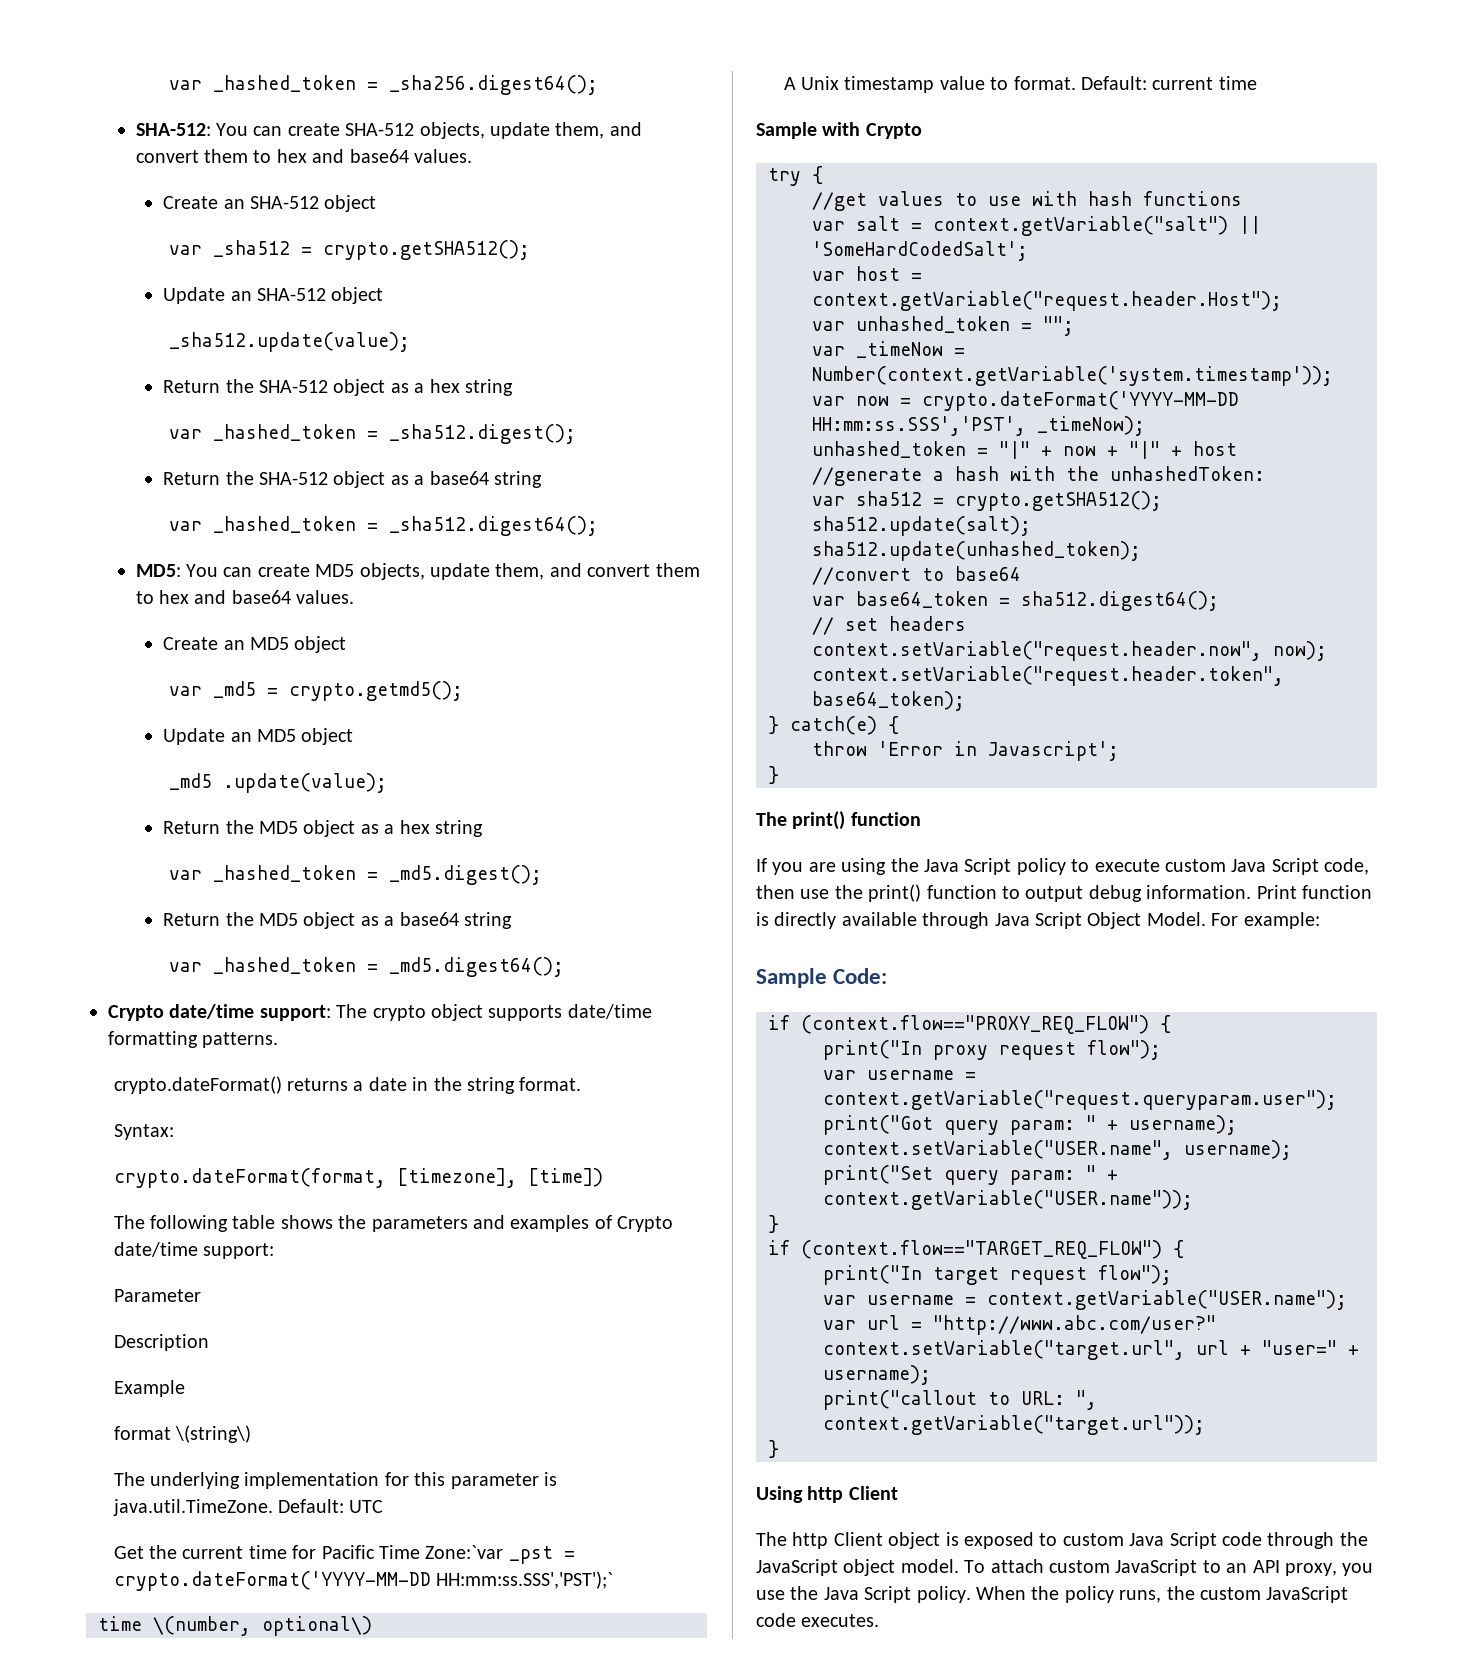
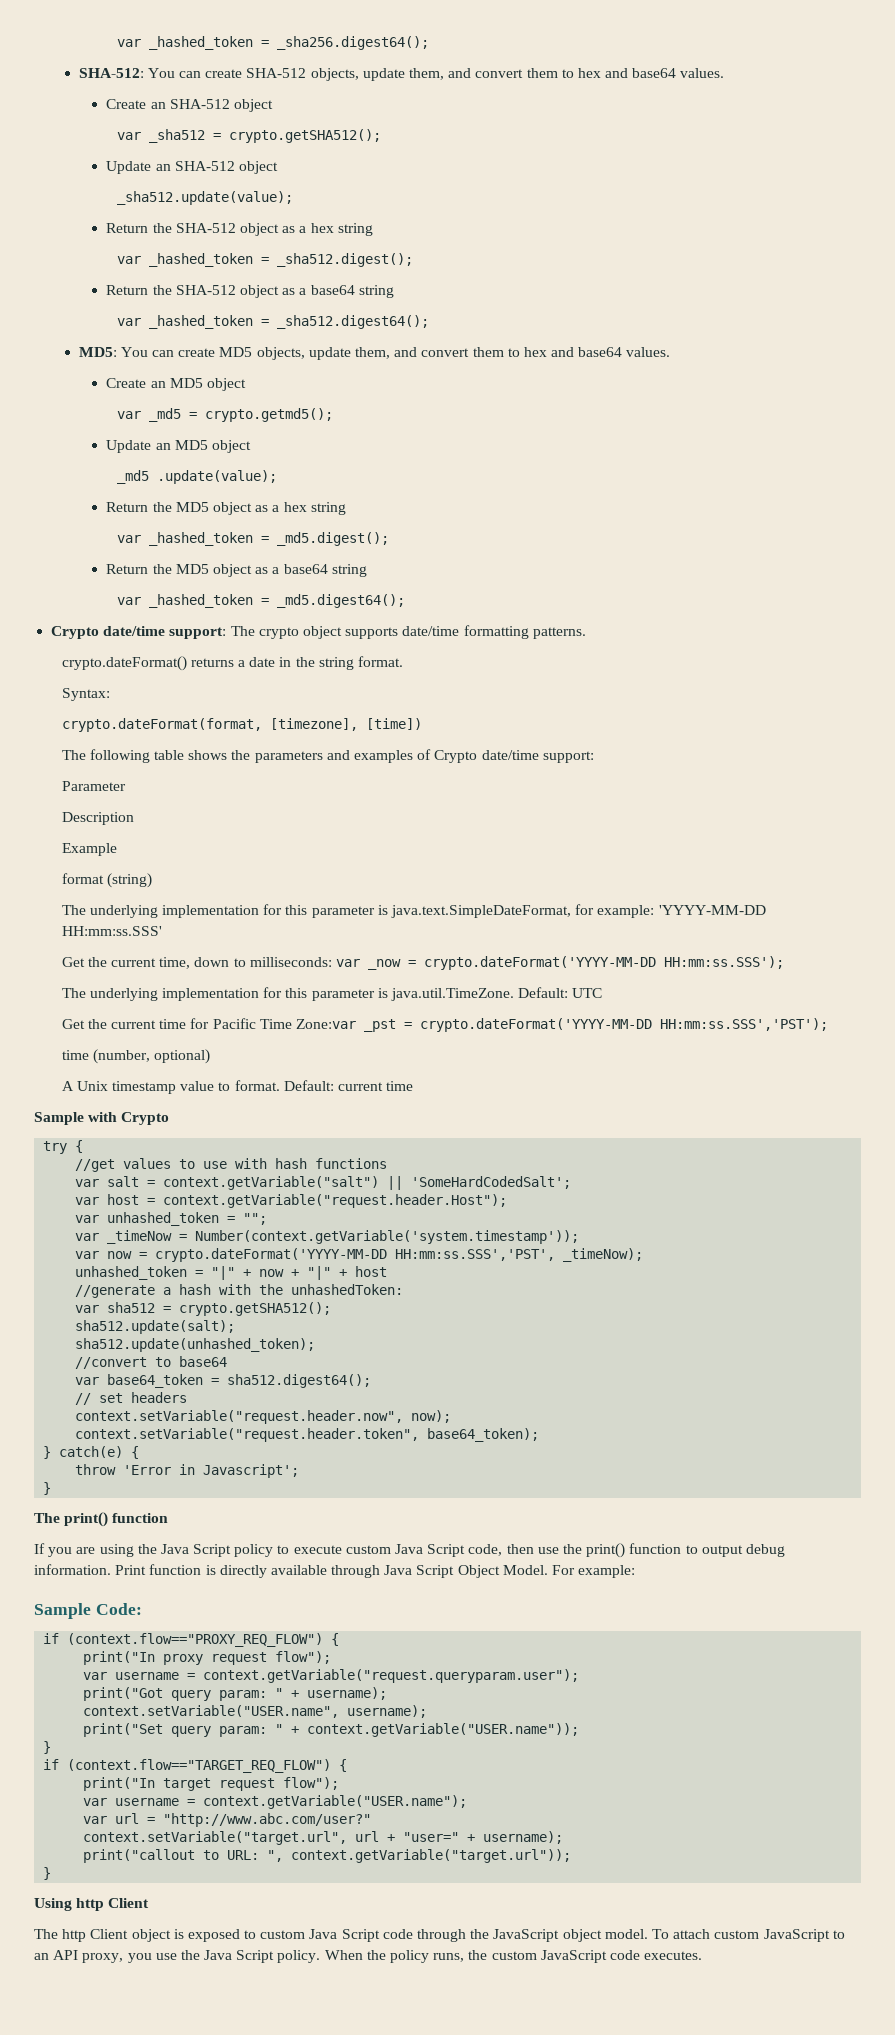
- format \(string\)
+ format (string)
+ The underlying implementation for this parameter is java.text.SimpleDateFormat, for example: 'YYYY-MM-DD HH:mm:ss.SSS'
+ Get the current time, down to milliseconds: var _now = crypto.dateFormat('YYYY-MM-DD HH:mm:ss.SSS');
- Get the current time for Pacific Time Zone:`var _pst = crypto.dateFormat('YYYY-MM-DD HH:mm:ss.SSS','PST');`
- time \(number, optional\)
+ Get the current time for Pacific Time Zone:var _pst = crypto.dateFormat('YYYY-MM-DD HH:mm:ss.SSS','PST');
+ time (number, optional)

